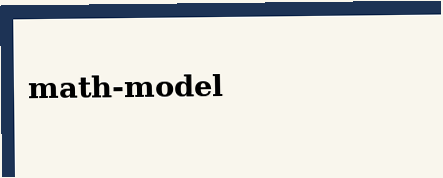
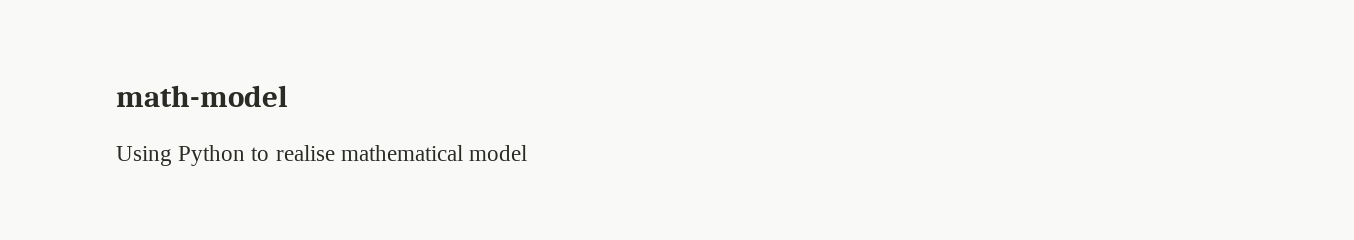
+ Using Python to realise mathematical model

